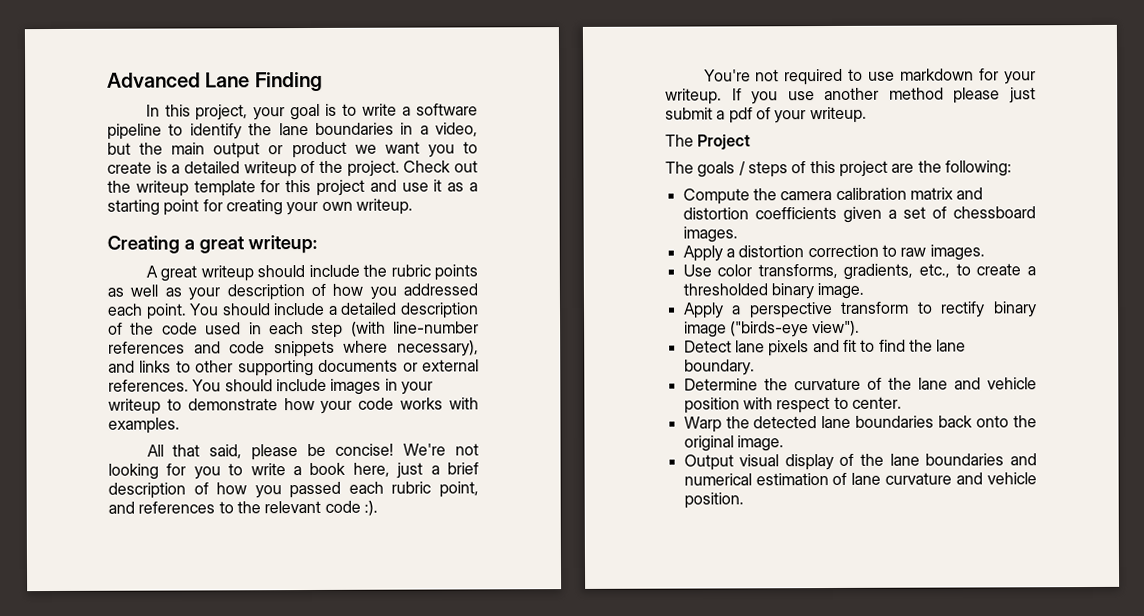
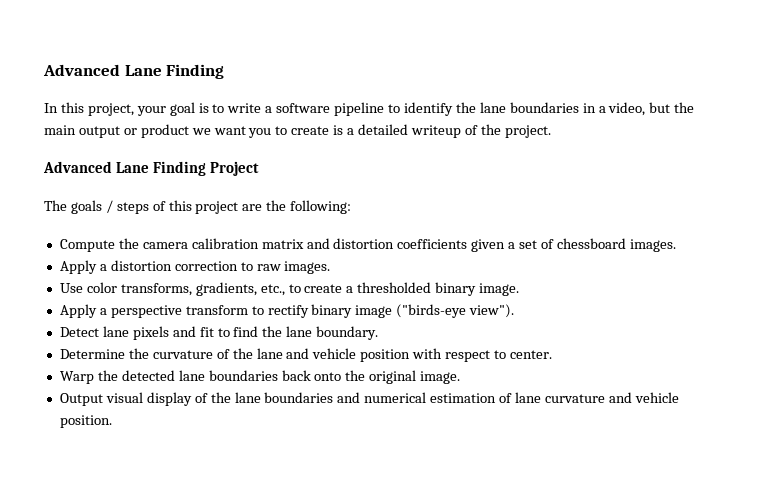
- In this project, your goal is to write a software pipeline to identify the lane boundaries in a video, but the main output or product we want you to create is a detailed writeup of the project. Check out the writeup template for this project and use it as a starting point for creating your own writeup.
- Creating a great writeup:
- A great writeup should include the rubric points as well as your description of how you addressed each point. You should include a detailed description of the code used in each step (with line-number references and code snippets where necessary), and links to other supporting documents or external references. You should include images in your writeup to demonstrate how your code works with examples.
- All that said, please be concise! We're not looking for you to write a book here, just a brief description of how you passed each rubric point, and references to the relevant code :).
- You're not required to use markdown for your writeup. If you use another method please just submit a pdf of your writeup.
- The Project
+ In this project, your goal is to write a software pipeline to identify the lane boundaries in a video, but the main output or product we want you to create is a detailed writeup of the project.
+ Advanced Lane Finding Project

